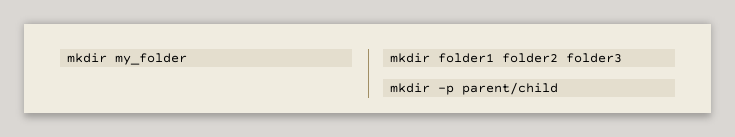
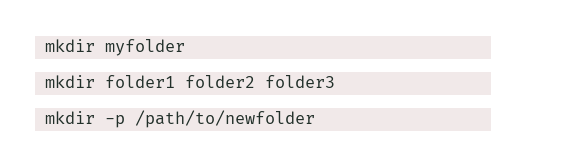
- mkdir my_folder
+ mkdir myfolder
- mkdir -p parent/child
+ mkdir -p /path/to/newfolder

